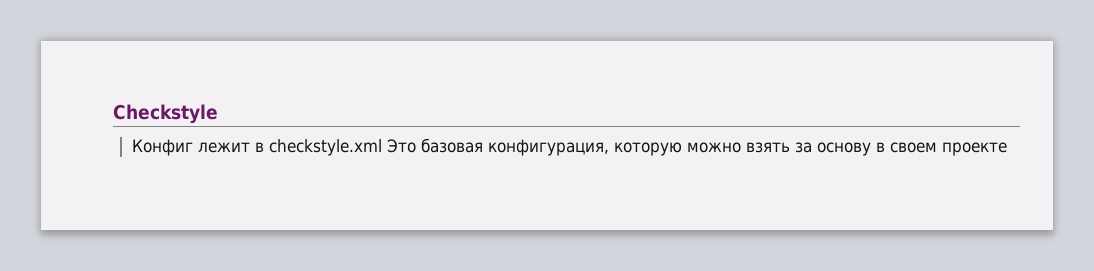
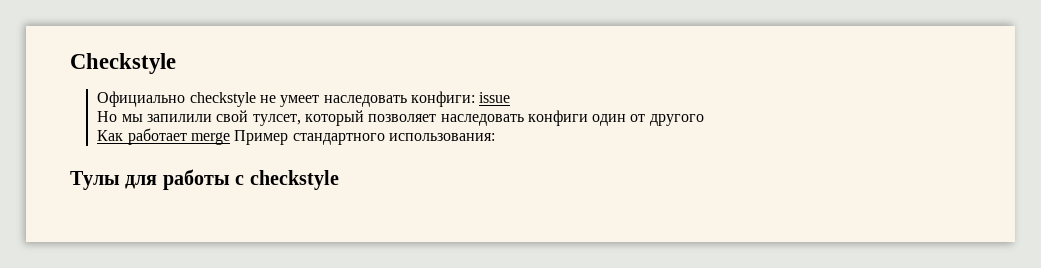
- Конфиг лежит в checkstyle.xml Это базовая конфигурация, которую можно взять за основу в своем проекте
+ Официально checkstyle не умеет наследовать конфиги: issue
+ Но мы запилили свой тулсет, который позволяет наследовать конфиги один от другого
+ Как работает merge Пример стандартного использования:
+ Тулы для работы с checkstyle

